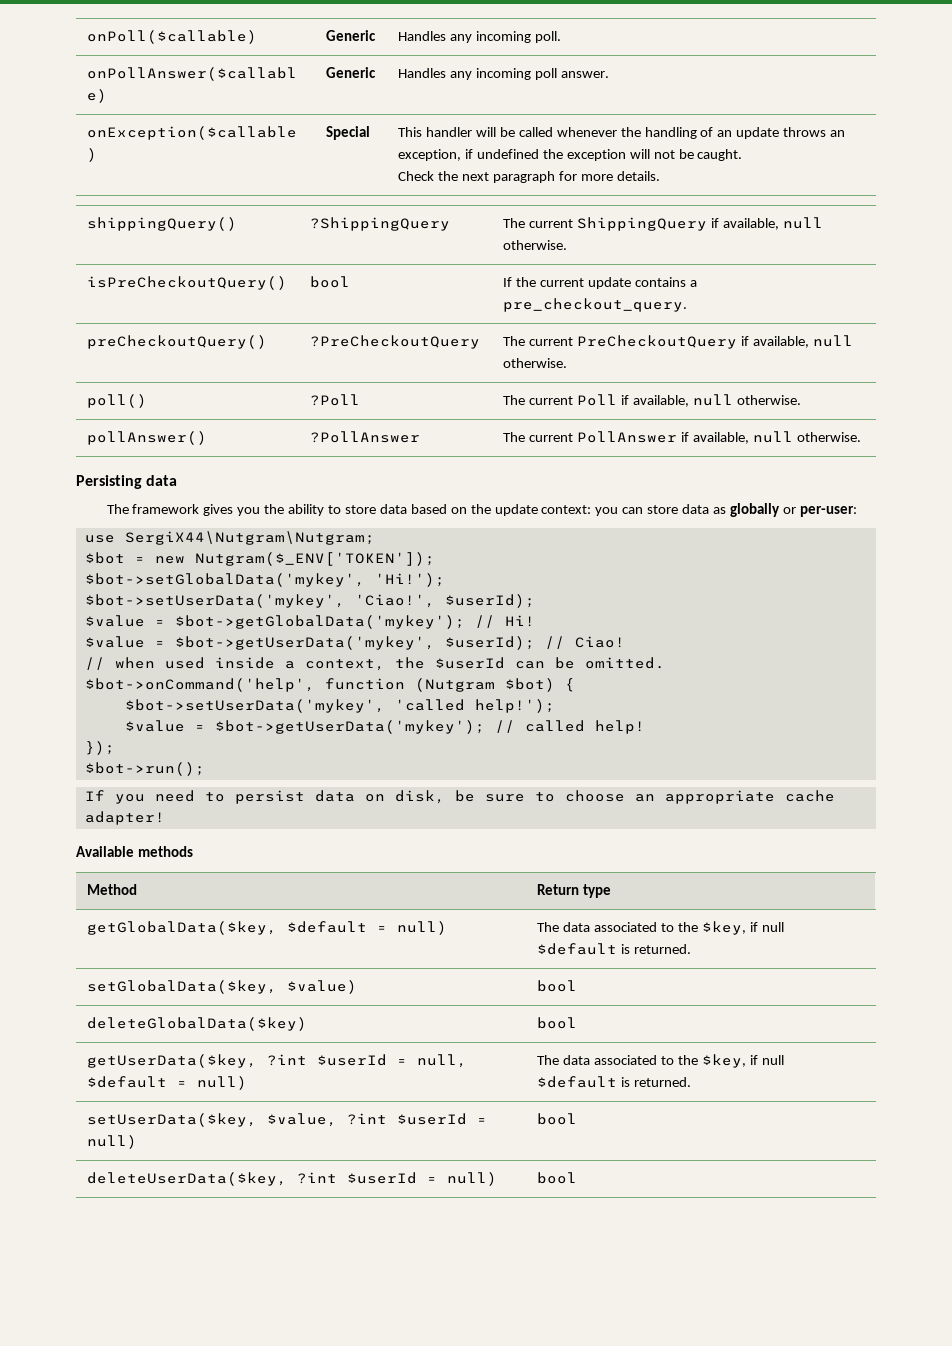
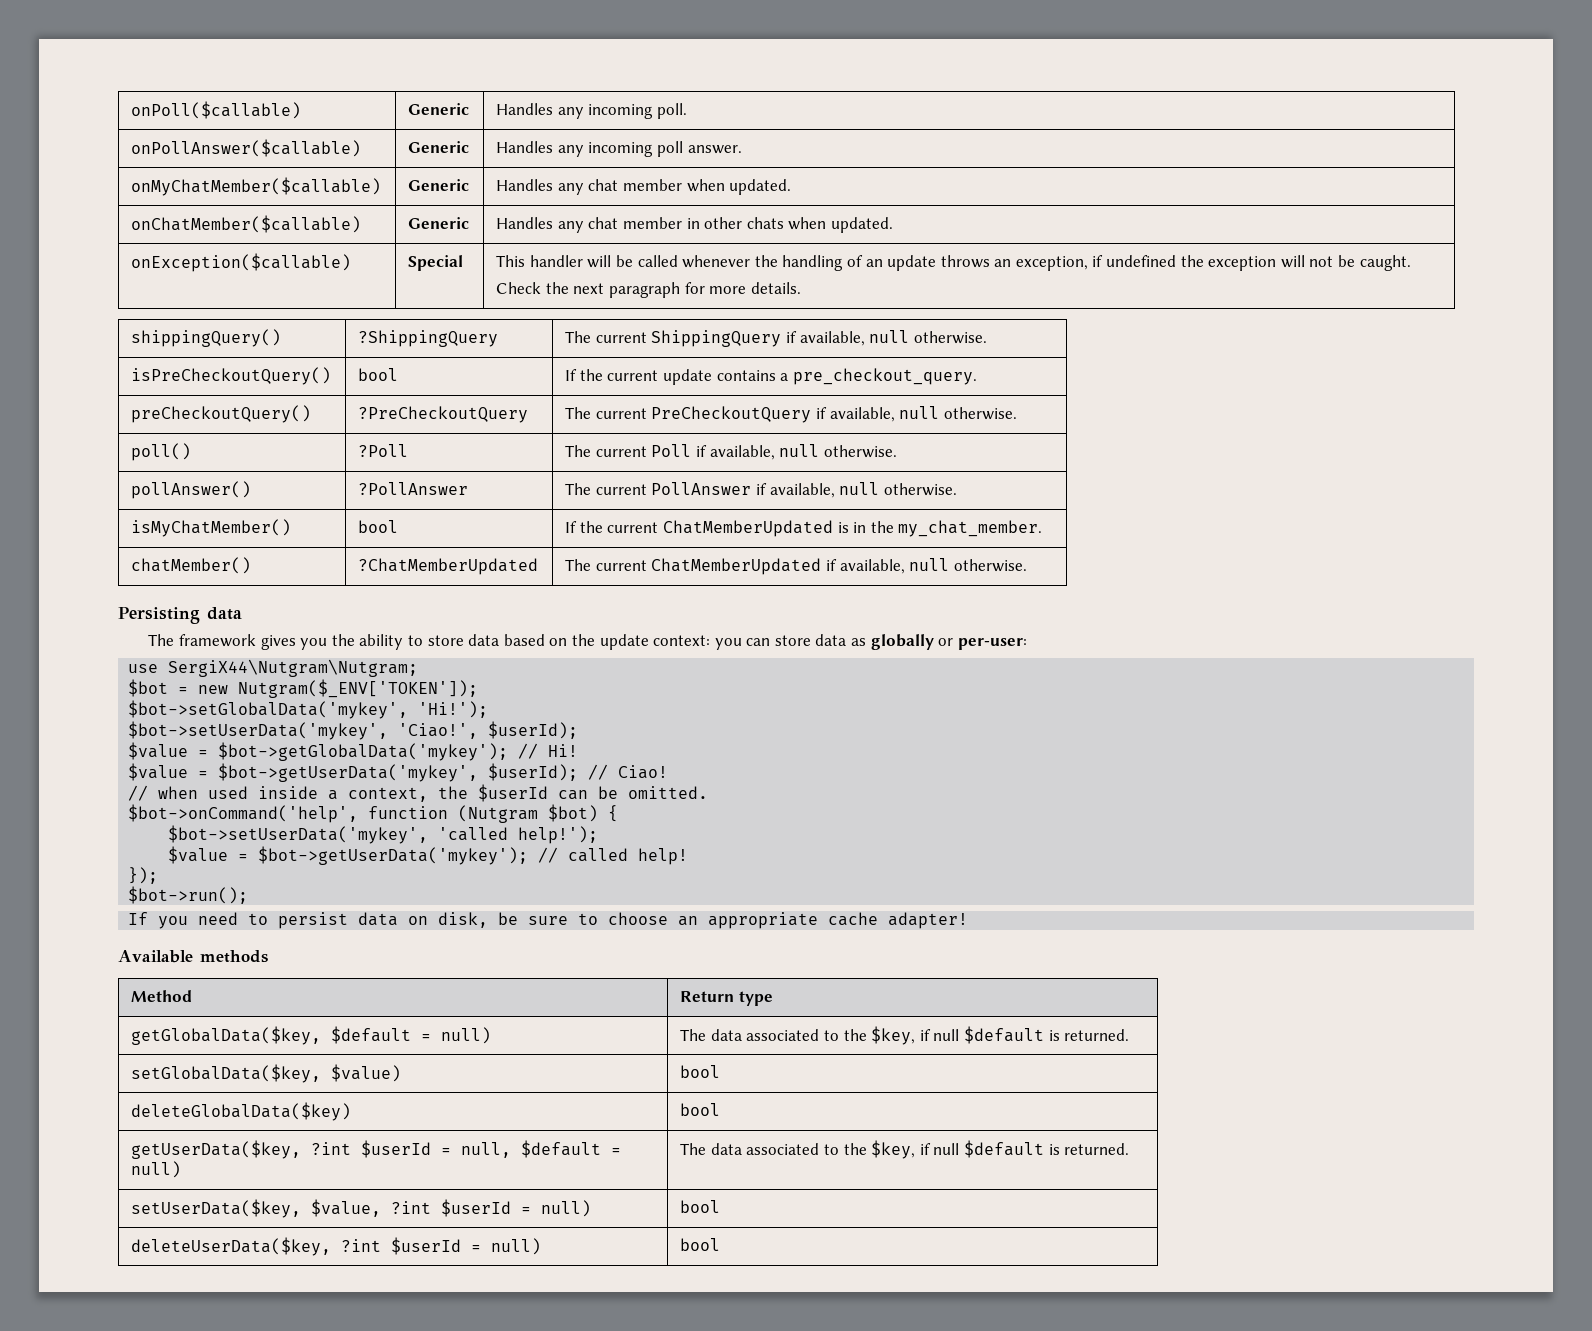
+ onMyChatMember($callable) | Generic | Handles any chat member when updated.
+ onChatMember($callable) | Generic | Handles any chat member in other chats when updated.
+ isMyChatMember() | bool | If the current ChatMemberUpdated is in the my_chat_member.
+ chatMember() | ?ChatMemberUpdated | The current ChatMemberUpdated if available, null otherwise.

